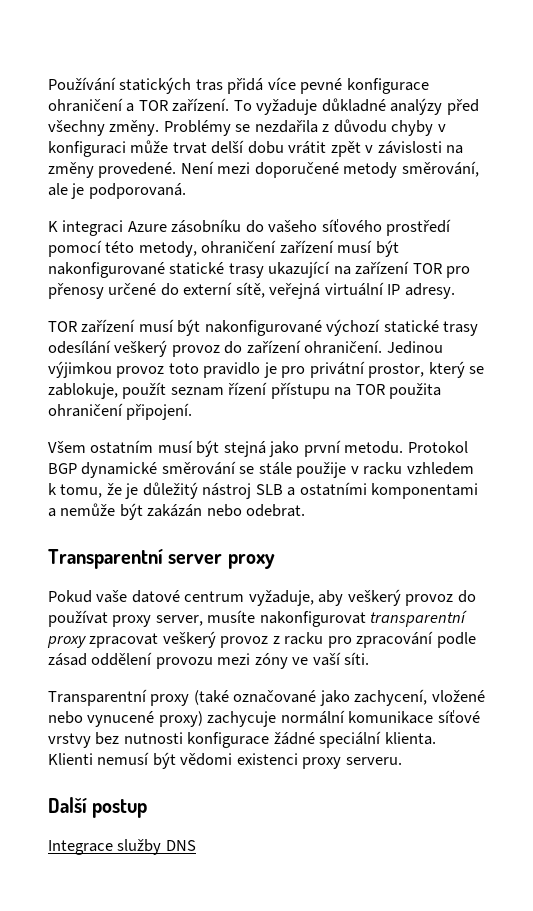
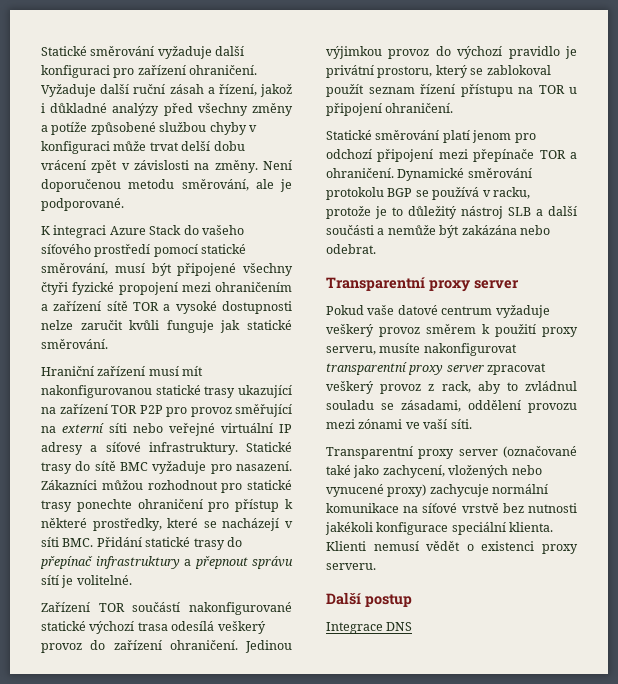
- Používání statických tras přidá více pevné konfigurace ohraničení a TOR zařízení. To vyžaduje důkladné analýzy před všechny změny. Problémy se nezdařila z důvodu chyby v konfiguraci může trvat delší dobu vrátit zpět v závislosti na změny provedené. Není mezi doporučené metody směrování, ale je podporovaná.
+ Statické směrování vyžaduje další konfiguraci pro zařízení ohraničení. Vyžaduje další ruční zásah a řízení, jakož i důkladné analýzy před všechny změny a potíže způsobené službou chyby v konfiguraci může trvat delší dobu vrácení zpět v závislosti na změny. Není doporučenou metodu směrování, ale je podporované.
- K integraci Azure zásobníku do vašeho síťového prostředí pomocí této metody, ohraničení zařízení musí být nakonfigurované statické trasy ukazující na zařízení TOR pro přenosy určené do externí sítě, veřejná virtuální IP adresy.
- TOR zařízení musí být nakonfigurované výchozí statické trasy odesílání veškerý provoz do zařízení ohraničení.
+ K integraci Azure Stack do vašeho síťového prostředí pomocí statické směrování, musí být připojené všechny čtyři fyzické propojení mezi ohraničením a zařízení sítě TOR a vysoké dostupnosti nelze zaručit kvůli funguje jak statické směrování.
+ Hraniční zařízení musí mít nakonfigurovanou statické trasy ukazující na zařízení TOR P2P pro provoz směřující na externí síti nebo veřejné virtuální IP adresy a síťové infrastruktury. Statické trasy do sítě BMC vyžaduje pro nasazení. Zákazníci můžou rozhodnout pro statické trasy ponechte ohraničení pro přístup k některé prostředky, které se nacházejí v síti BMC. Přidání statické trasy do přepínač infrastruktury a přepnout správu sítí je volitelné.
+ Zařízení TOR součástí nakonfigurované statické výchozí trasa odesílá veškerý provoz do zařízení ohraničení.
- Jedinou výjimkou provoz toto pravidlo je pro privátní prostor, který se zablokuje, použít seznam řízení přístupu na TOR použita ohraničení připojení.
- Všem ostatním musí být stejná jako první metodu. Protokol BGP dynamické směrování se stále použije v racku vzhledem k tomu, že je důležitý nástroj SLB a ostatními komponentami a nemůže být zakázán nebo odebrat.
- Transparentní server proxy
+ Jedinou výjimkou provoz do výchozí pravidlo je privátní prostoru, který se zablokoval použít seznam řízení přístupu na TOR u připojení ohraničení.
+ Statické směrování platí jenom pro odchozí připojení mezi přepínače TOR a ohraničení. Dynamické směrování protokolu BGP se používá v racku, protože je to důležitý nástroj SLB a další součásti a nemůže být zakázána nebo odebrat.
+ Transparentní proxy server
- Pokud vaše datové centrum vyžaduje, aby veškerý provoz do používat proxy server, musíte nakonfigurovat transparentní proxy zpracovat veškerý provoz z racku pro zpracování podle zásad oddělení provozu mezi zóny ve vaší síti.
+ Pokud vaše datové centrum vyžaduje veškerý provoz směrem k použití proxy serveru, musíte nakonfigurovat transparentní proxy server zpracovat veškerý provoz z rack, aby to zvládnul souladu se zásadami, oddělení provozu mezi zónami ve vaší síti.
- Transparentní proxy (také označované jako zachycení, vložené nebo vynucené proxy) zachycuje normální komunikace síťové vrstvy bez nutnosti konfigurace žádné speciální klienta.
+ Transparentní proxy server (označované také jako zachycení, vložených nebo vynucené proxy) zachycuje normální komunikace na síťové vrstvě bez nutnosti jakékoli konfigurace speciální klienta.
- Klienti nemusí být vědomi existenci proxy serveru.
+ Klienti nemusí vědět o existenci proxy serveru.
- Integrace služby DNS
+ Integrace DNS

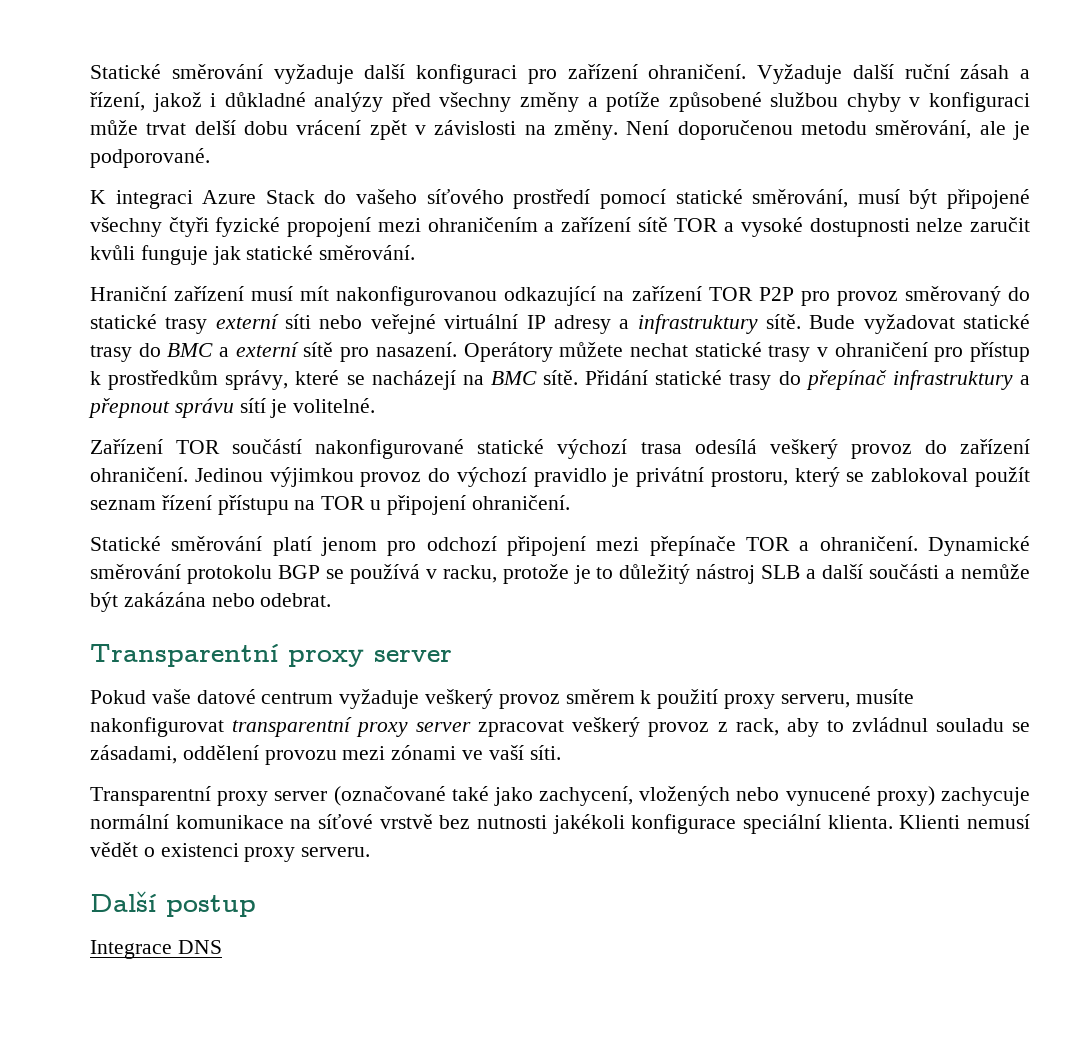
- Hraniční zařízení musí mít nakonfigurovanou statické trasy ukazující na zařízení TOR P2P pro provoz směřující na externí síti nebo veřejné virtuální IP adresy a síťové infrastruktury. Statické trasy do sítě BMC vyžaduje pro nasazení. Zákazníci můžou rozhodnout pro statické trasy ponechte ohraničení pro přístup k některé prostředky, které se nacházejí v síti BMC. Přidání statické trasy do přepínač infrastruktury a přepnout správu sítí je volitelné.
+ Hraniční zařízení musí mít nakonfigurovanou odkazující na zařízení TOR P2P pro provoz směrovaný do statické trasy externí síti nebo veřejné virtuální IP adresy a infrastruktury sítě. Bude vyžadovat statické trasy do BMC a externí sítě pro nasazení. Operátory můžete nechat statické trasy v ohraničení pro přístup k prostředkům správy, které se nacházejí na BMC sítě. Přidání statické trasy do přepínač infrastruktury a přepnout správu sítí je volitelné.

